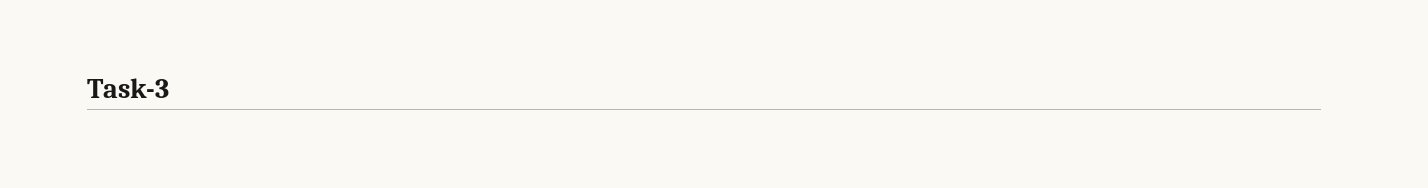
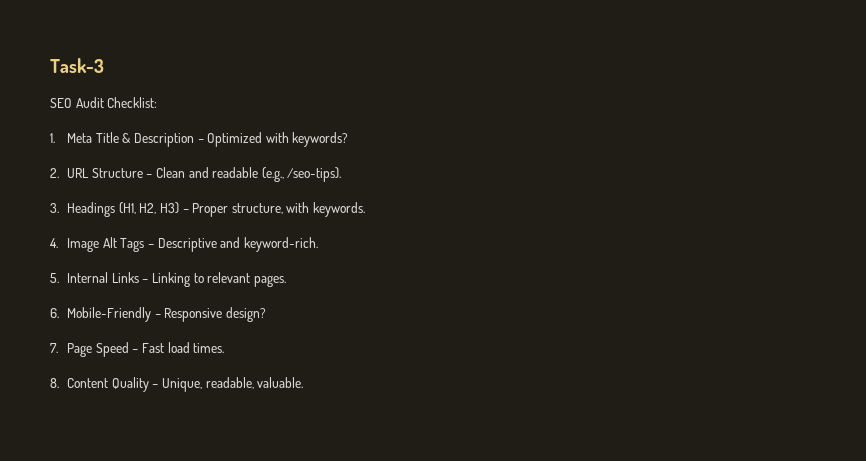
+ SEO Audit Checklist:
+ 1. Meta Title & Description – Optimized with keywords?
+ 2. URL Structure – Clean and readable (e.g., /seo-tips).
+ 3. Headings (H1, H2, H3) – Proper structure, with keywords.
+ 4. Image Alt Tags – Descriptive and keyword-rich.
+ 5. Internal Links – Linking to relevant pages.
+ 6. Mobile-Friendly – Responsive design?
+ 7. Page Speed – Fast load times.
+ 8. Content Quality – Unique, readable, valuable.

